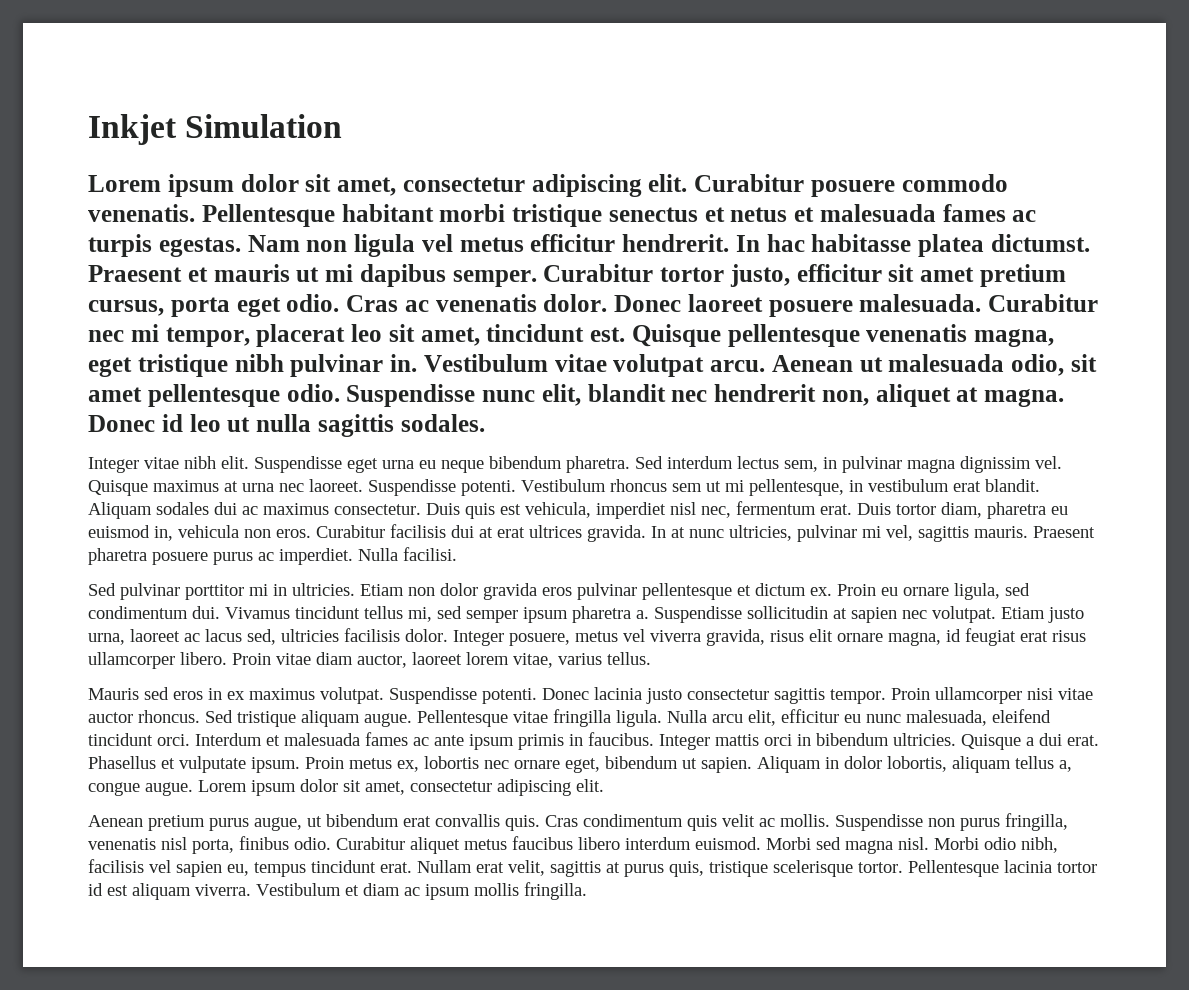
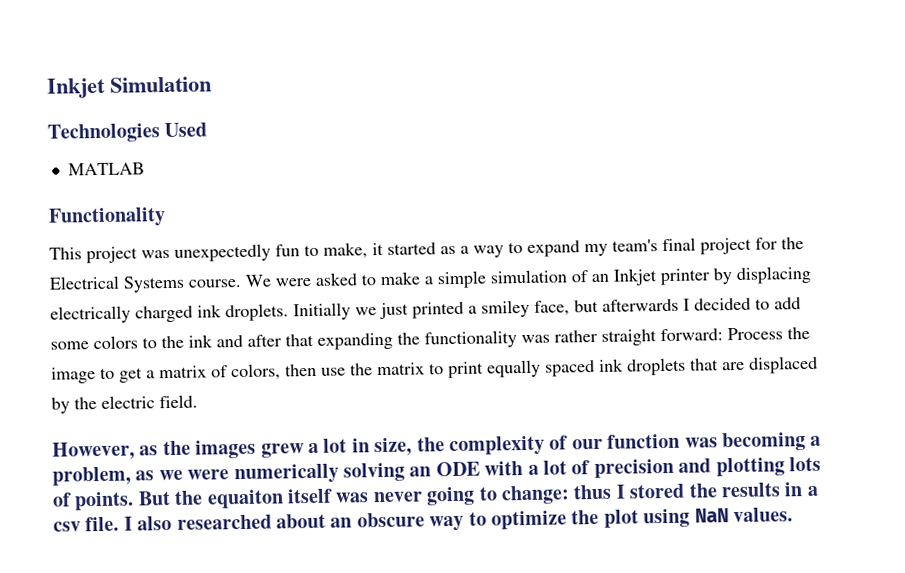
- Lorem ipsum dolor sit amet, consectetur adipiscing elit. Curabitur posuere commodo venenatis. Pellentesque habitant morbi tristique senectus et netus et malesuada fames ac turpis egestas. Nam non ligula vel metus efficitur hendrerit. In hac habitasse platea dictumst. Praesent et mauris ut mi dapibus semper. Curabitur tortor justo, efficitur sit amet pretium cursus, porta eget odio. Cras ac venenatis dolor. Donec laoreet posuere malesuada. Curabitur nec mi tempor, placerat leo sit amet, tincidunt est. Quisque pellentesque venenatis magna, eget tristique nibh pulvinar in. Vestibulum vitae volutpat arcu. Aenean ut malesuada odio, sit amet pellentesque odio. Suspendisse nunc elit, blandit nec hendrerit non, aliquet at magna. Donec id leo ut nulla sagittis sodales.
- Integer vitae nibh elit. Suspendisse eget urna eu neque bibendum pharetra. Sed interdum lectus sem, in pulvinar magna dignissim vel. Quisque maximus at urna nec laoreet. Suspendisse potenti. Vestibulum rhoncus sem ut mi pellentesque, in vestibulum erat blandit. Aliquam sodales dui ac maximus consectetur. Duis quis est vehicula, imperdiet nisl nec, fermentum erat. Duis tortor diam, pharetra eu euismod in, vehicula non eros. Curabitur facilisis dui at erat ultrices gravida. In at nunc ultricies, pulvinar mi vel, sagittis mauris. Praesent pharetra posuere purus ac imperdiet. Nulla facilisi.
- Sed pulvinar porttitor mi in ultricies. Etiam non dolor gravida eros pulvinar pellentesque et dictum ex. Proin eu ornare ligula, sed condimentum dui. Vivamus tincidunt tellus mi, sed semper ipsum pharetra a. Suspendisse sollicitudin at sapien nec volutpat. Etiam justo urna, laoreet ac lacus sed, ultricies facilisis dolor. Integer posuere, metus vel viverra gravida, risus elit ornare magna, id feugiat erat risus ullamcorper libero. Proin vitae diam auctor, laoreet lorem vitae, varius tellus.
- Mauris sed eros in ex maximus volutpat. Suspendisse potenti. Donec lacinia justo consectetur sagittis tempor. Proin ullamcorper nisi vitae auctor rhoncus. Sed tristique aliquam augue. Pellentesque vitae fringilla ligula. Nulla arcu elit, efficitur eu nunc malesuada, eleifend tincidunt orci. Interdum et malesuada fames ac ante ipsum primis in faucibus. Integer mattis orci in bibendum ultricies. Quisque a dui erat. Phasellus et vulputate ipsum. Proin metus ex, lobortis nec ornare eget, bibendum ut sapien. Aliquam in dolor lobortis, aliquam tellus a, congue augue. Lorem ipsum dolor sit amet, consectetur adipiscing elit.
- Aenean pretium purus augue, ut bibendum erat convallis quis. Cras condimentum quis velit ac mollis. Suspendisse non purus fringilla, venenatis nisl porta, finibus odio. Curabitur aliquet metus faucibus libero interdum euismod. Morbi sed magna nisl. Morbi odio nibh, facilisis vel sapien eu, tempus tincidunt erat. Nullam erat velit, sagittis at purus quis, tristique scelerisque tortor. Pellentesque lacinia tortor id est aliquam viverra. Vestibulum et diam ac ipsum mollis fringilla.
+ Technologies Used
+ MATLAB
+ Functionality
+ This project was unexpectedly fun to make, it started as a way to expand my team's final project for the Electrical Systems course. We were asked to make a simple simulation of an Inkjet printer by displacing electrically charged ink droplets. Initially we just printed a smiley face, but afterwards I decided to add some colors to the ink and after that expanding the functionality was rather straight forward: Process the image to get a matrix of colors, then use the matrix to print equally spaced ink droplets that are displaced by the electric field.
+ However, as the images grew a lot in size, the complexity of our function was becoming a problem, as we were numerically solving an ODE with a lot of precision and plotting lots of points. But the equaiton itself was never going to change: thus I stored the results in a csv file. I also researched about an obscure way to optimize the plot using NaN values.

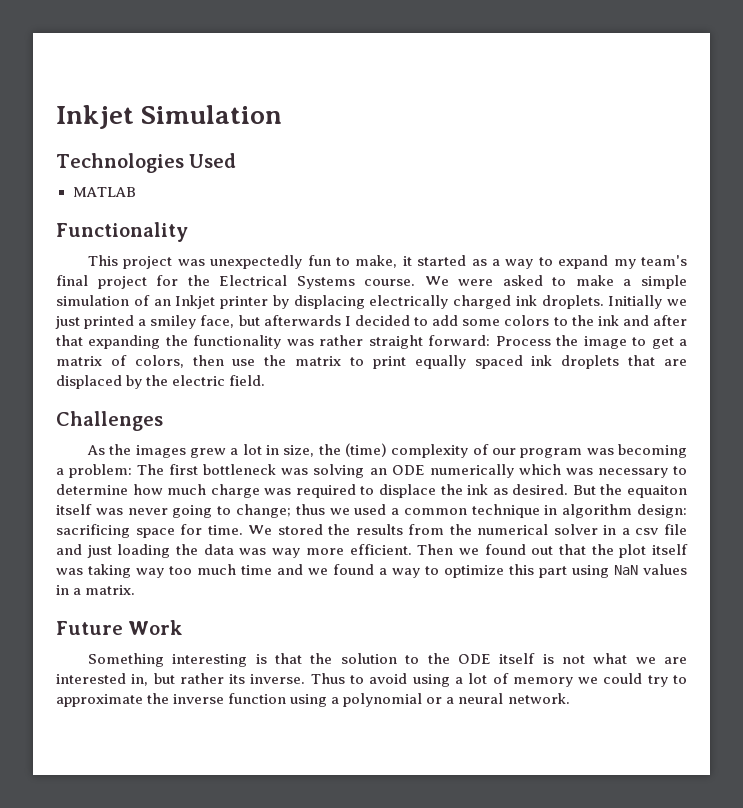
- However, as the images grew a lot in size, the complexity of our function was becoming a problem, as we were numerically solving an ODE with a lot of precision and plotting lots of points.
+ Challenges
+ As the images grew a lot in size, the (time) complexity of our program was becoming a problem: The first bottleneck was solving an ODE numerically which was necessary to determine how much charge was required to displace the ink as desired.
- But the equaiton itself was never going to change: thus I stored the results in a csv file. I also researched about an obscure way to optimize the plot using NaN values.
+ But the equaiton itself was never going to change; thus we used a common technique in algorithm design: sacrificing space for time. We stored the results from the numerical solver in a csv file and just loading the data was way more efficient. Then we found out that the plot itself was taking way too much time and we found a way to optimize this part using NaN values in a matrix.
+ Future Work
+ Something interesting is that the solution to the ODE itself is not what we are interested in, but rather its inverse. Thus to avoid using a lot of memory we could try to approximate the inverse function using a polynomial or a neural network.

